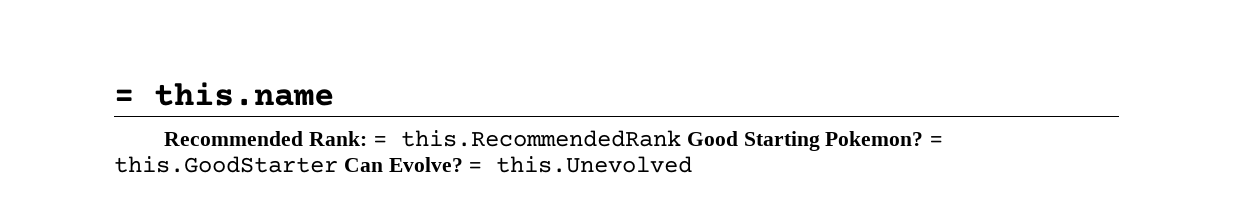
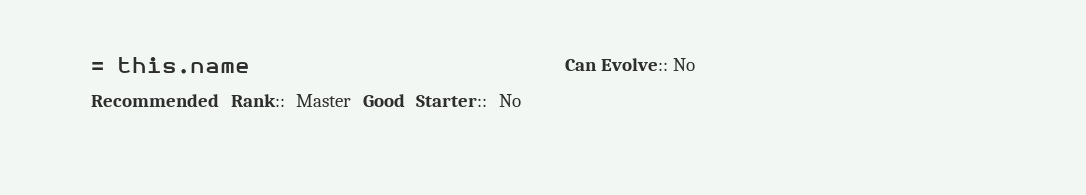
- Recommended Rank: = this.RecommendedRank Good Starting Pokemon? = this.GoodStarter Can Evolve? = this.Unevolved
+ Recommended Rank:: Master Good Starter:: No Can Evolve:: No

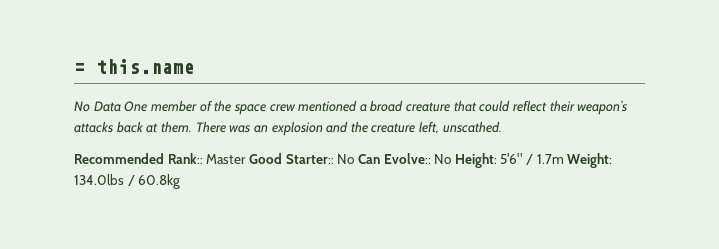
+ No Data One member of the space crew mentioned a broad creature that could reflect their weapon’s attacks back at them. There was an explosion and the creature left, unscathed.
- Recommended Rank:: Master Good Starter:: No Can Evolve:: No
+ Recommended Rank:: Master Good Starter:: No Can Evolve:: No Height: 5'6" / 1.7m Weight: 134.0lbs / 60.8kg

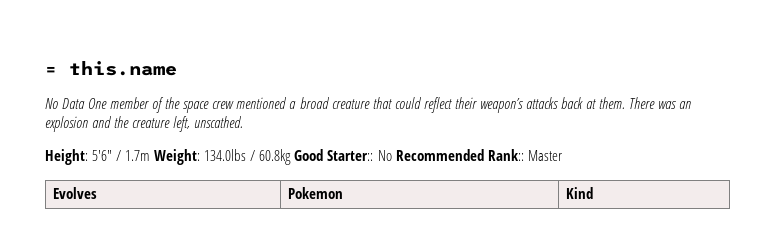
- Recommended Rank:: Master Good Starter:: No Can Evolve:: No Height: 5'6" / 1.7m Weight: 134.0lbs / 60.8kg
+ Height: 5'6" / 1.7m Weight: 134.0lbs / 60.8kg Good Starter:: No Recommended Rank:: Master
+ Evolves | Pokemon | Kind

